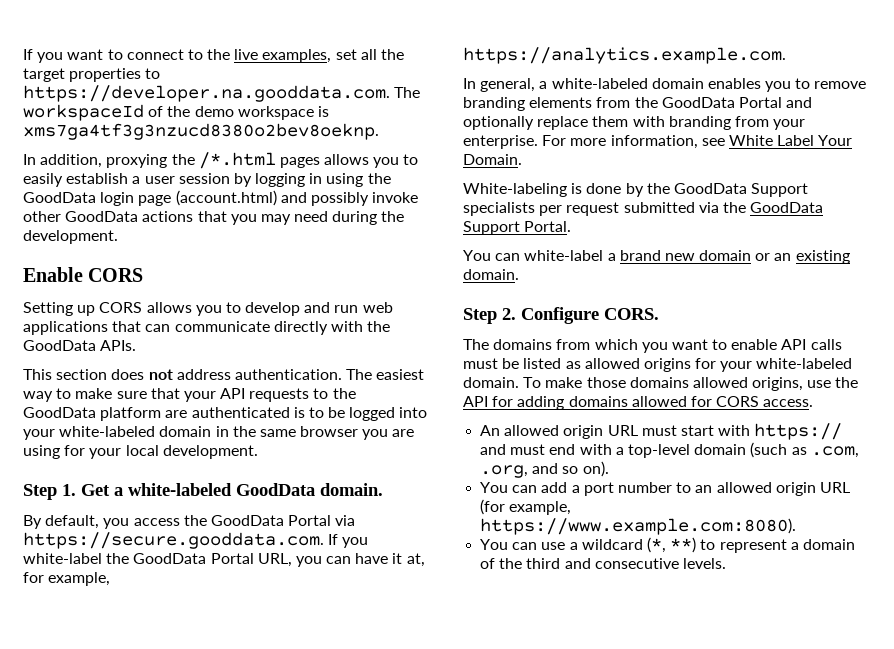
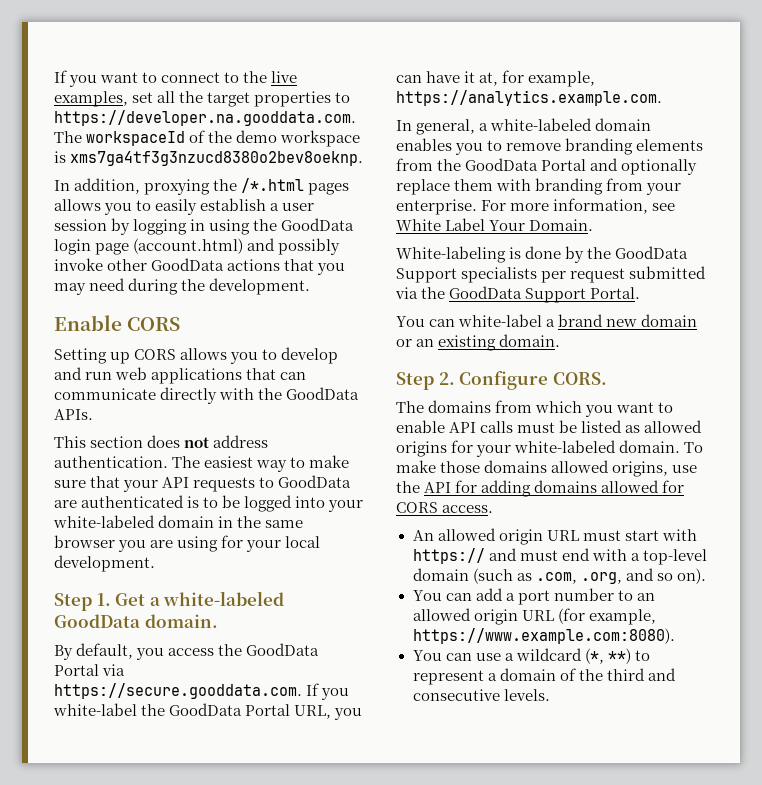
- The easiest way to make sure that your API requests to the GoodData platform are authenticated is to be logged into your white-labeled domain in the same browser you are using for your local development.
+ The easiest way to make sure that your API requests to GoodData are authenticated is to be logged into your white-labeled domain in the same browser you are using for your local development.

